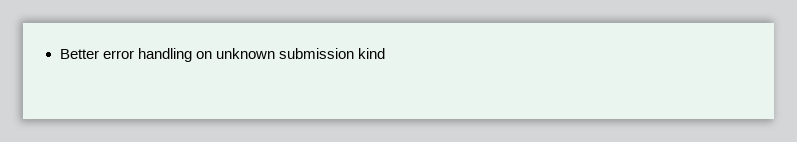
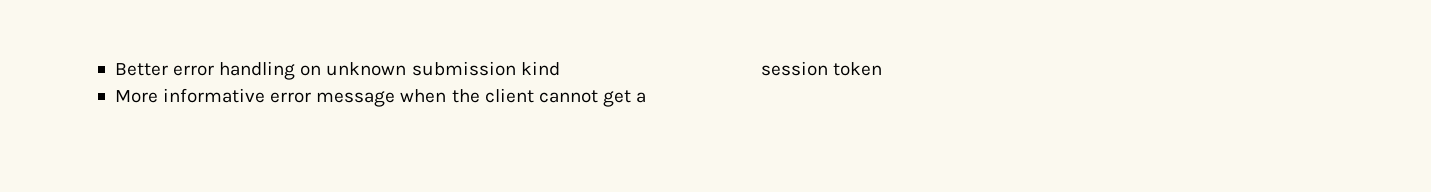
+ More informative error message when the client cannot get a session token

